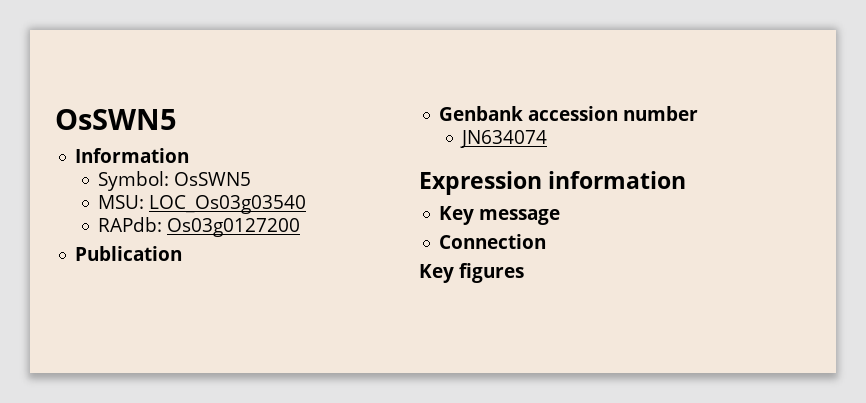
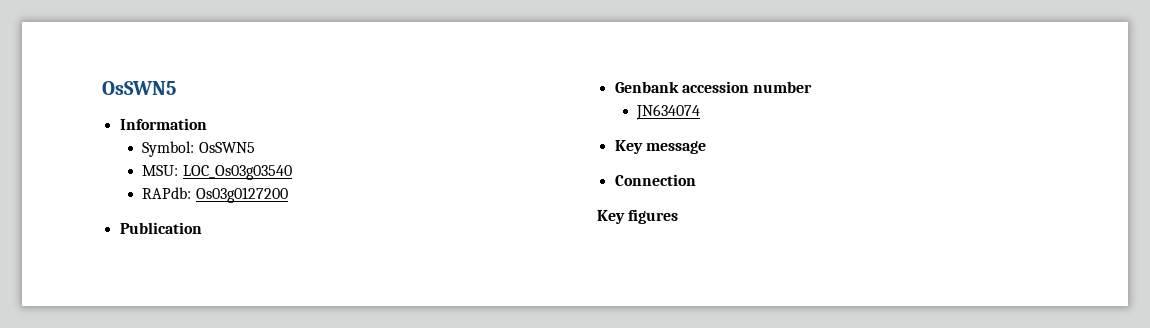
- Expression information

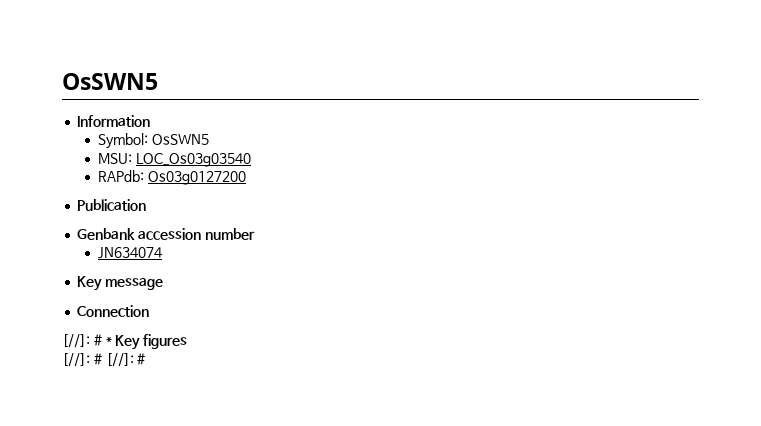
- Key figures
+ [//]: # * Key figures
+ [//]: # [//]: #

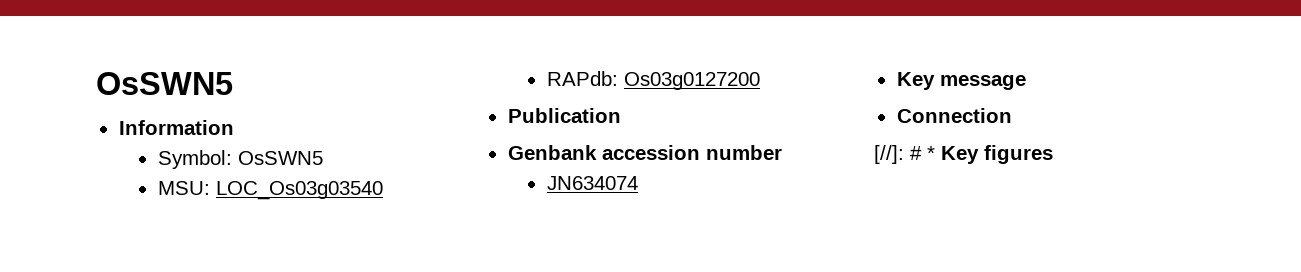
- [//]: # [//]: #

